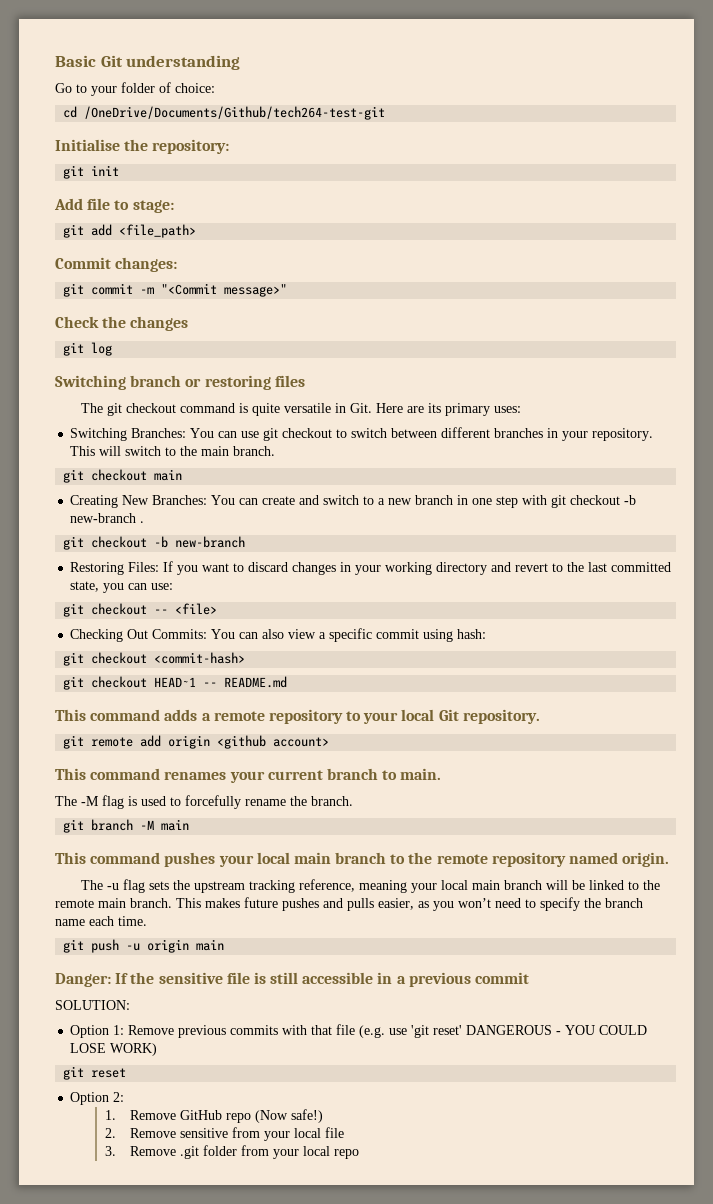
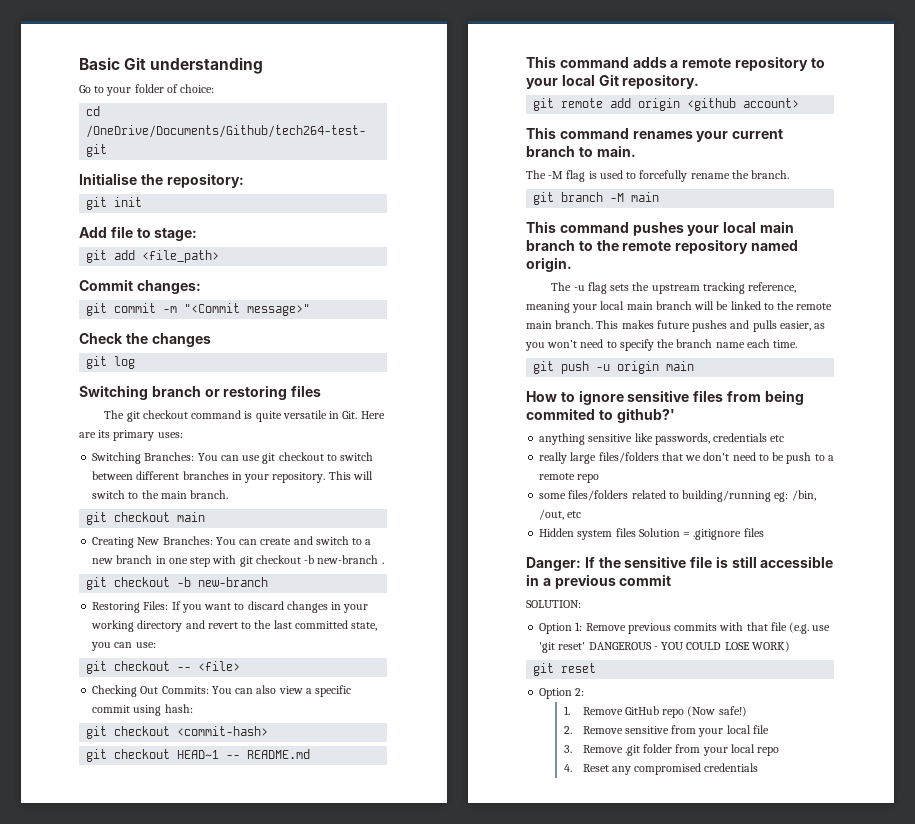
+ How to ignore sensitive files from being commited to github?'
+ anything sensitive like passwords, credentials etc
+ really large files/folders that we don't need to be push to a remote repo
+ some files/folders related to building/running eg: /bin, /out, etc
+ Hidden system files Solution = .gitignore files
+ 4. Reset any compromised credentials

